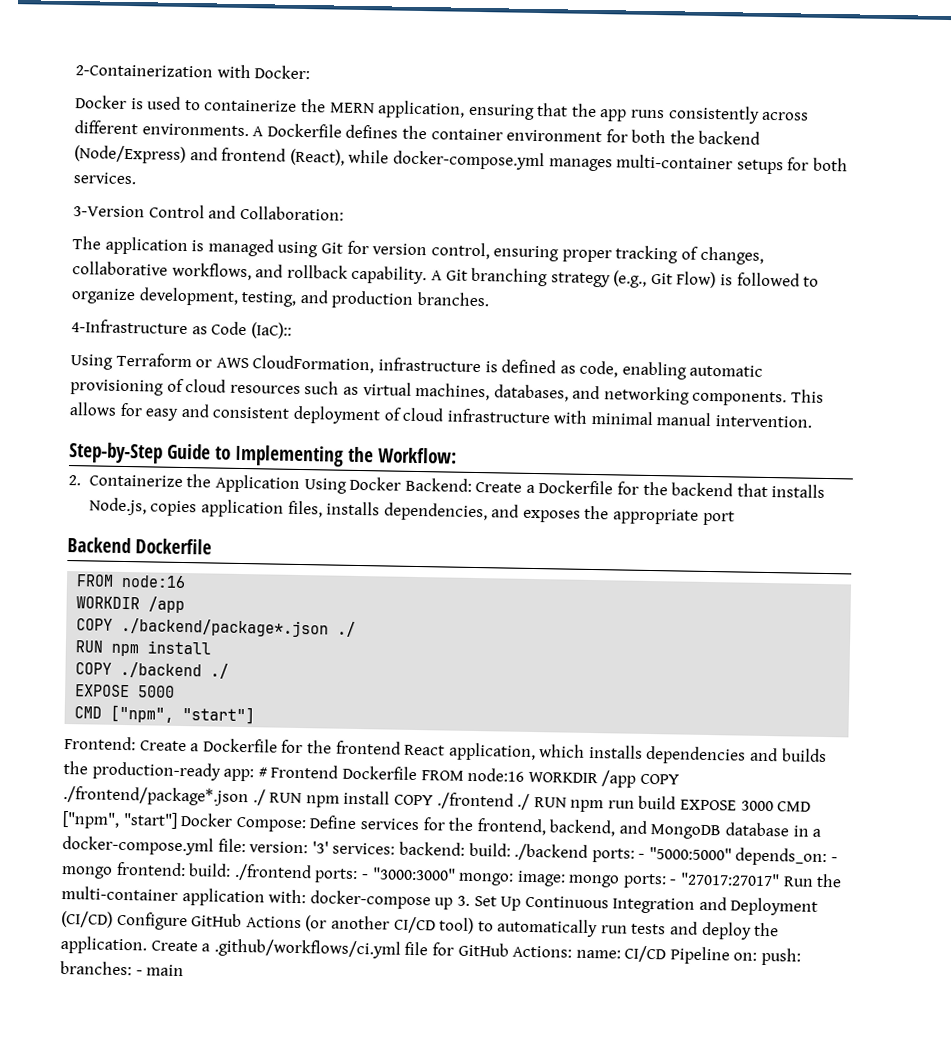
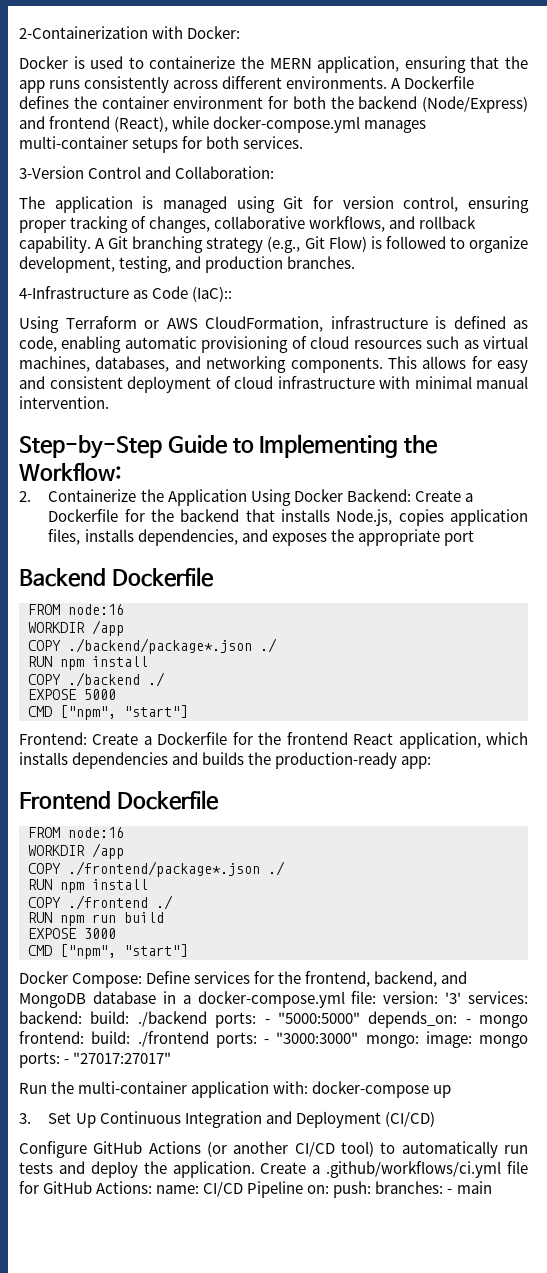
- Create a Dockerfile for the frontend React application, which installs dependencies and builds the production-ready app: # Frontend Dockerfile FROM node:16 WORKDIR /app COPY ./frontend/package*.json ./ RUN npm install COPY ./frontend ./ RUN npm run build EXPOSE 3000 CMD ["npm", "start"] Docker Compose:
+ Create a Dockerfile for the frontend React application, which installs dependencies and builds the production-ready app:
+ Frontend Dockerfile
+ FROM node:16
+ WORKDIR /app
+ COPY ./frontend/package*.json ./
+ RUN npm install
+ COPY ./frontend ./
+ RUN npm run build
+ EXPOSE 3000
+ CMD ["npm", "start"]
+ Docker Compose:
- - "27017:27017" Run the multi-container application with:
+ - "27017:27017"
+ Run the multi-container application with:
- docker-compose up 3. Set Up Continuous Integration and Deployment (CI/CD) Configure GitHub Actions (or another CI/CD tool) to automatically run tests and deploy the application.
+ docker-compose up
+ 3. Set Up Continuous Integration and Deployment (CI/CD)
+ Configure GitHub Actions (or another CI/CD tool) to automatically run tests and deploy the application.

